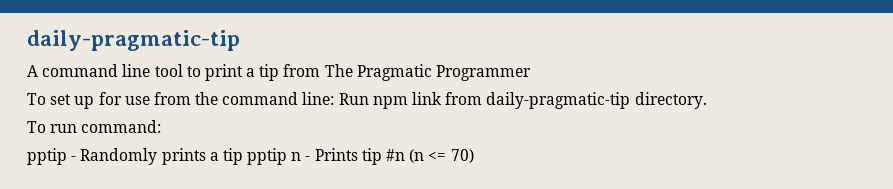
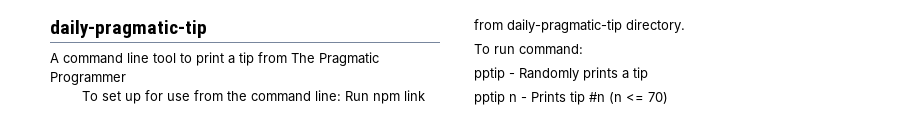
- pptip - Randomly prints a tip pptip n - Prints tip #n (n <= 70)
+ pptip - Randomly prints a tip
+ pptip n - Prints tip #n (n <= 70)

